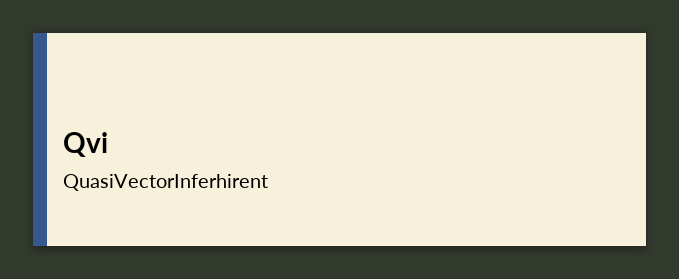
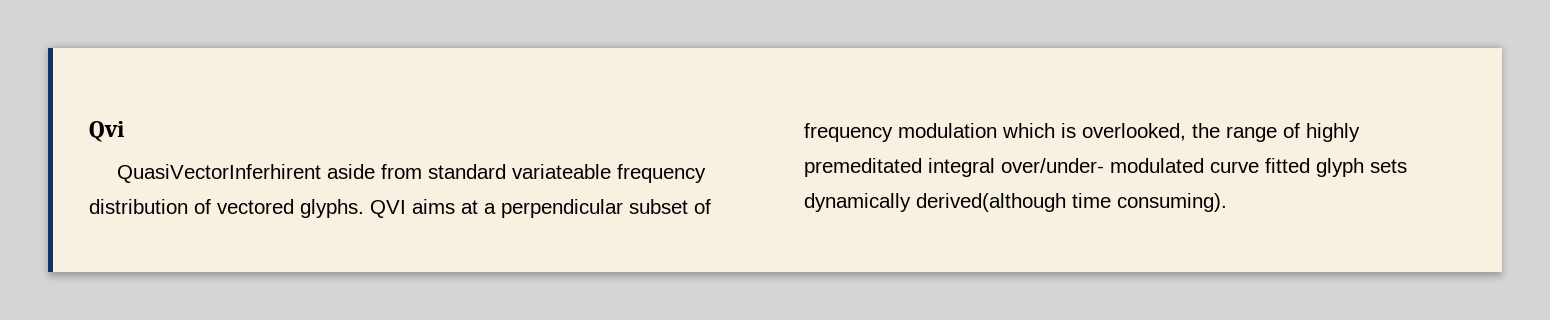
- QuasiVectorInferhirent
+ QuasiVectorInferhirent aside from standard variateable frequency distribution of vectored glyphs. QVI aims at a perpendicular subset of frequency modulation which is overlooked, the range of highly premeditated integral over/under- modulated curve fitted glyph sets dynamically derived(although time consuming).

